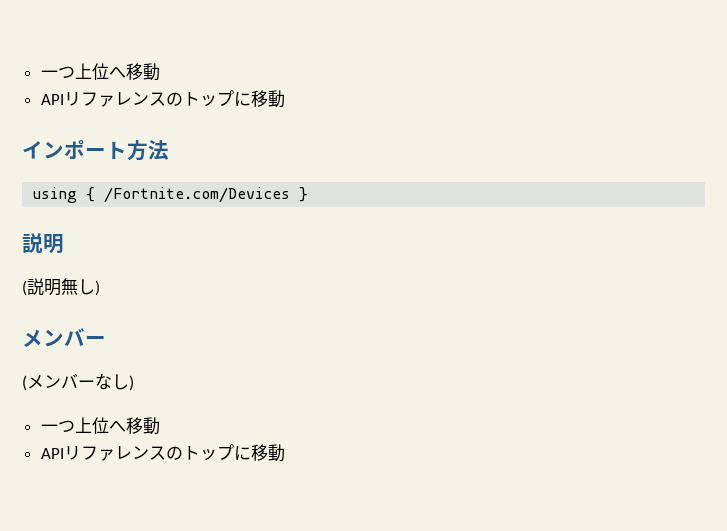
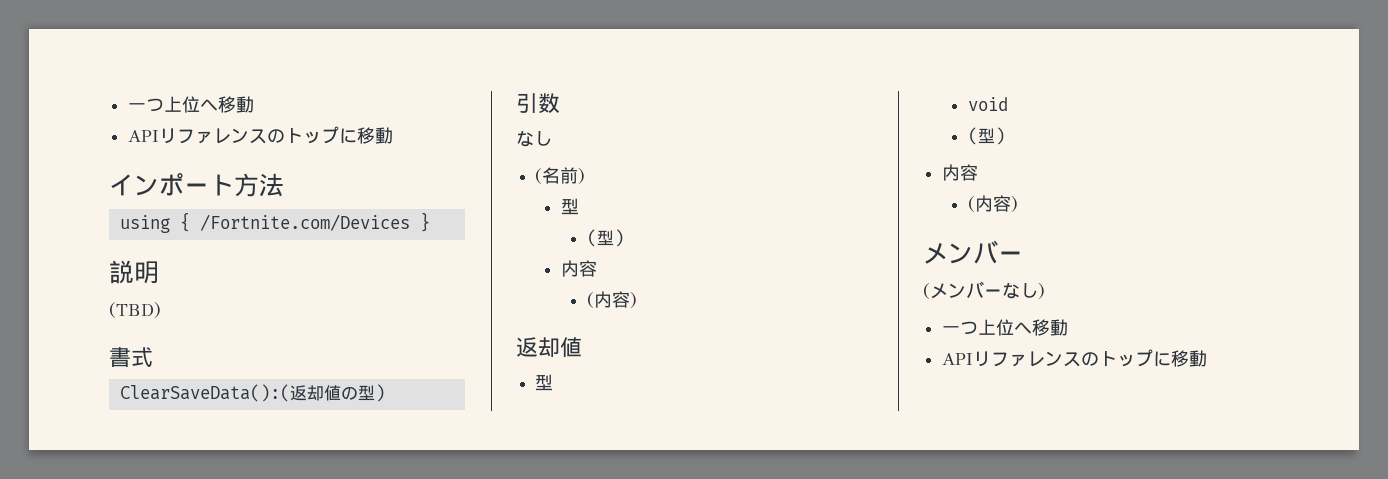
- (説明無し)
+ (TBD)
+ 書式
+ ClearSaveData():(返却値の型)
+ 引数
+ なし
+ (名前)
+ 型
+ (型)
+ 内容
+ (内容)
+ 返却値
+ 型
+ void
+ (型)
+ 内容
+ (内容)

